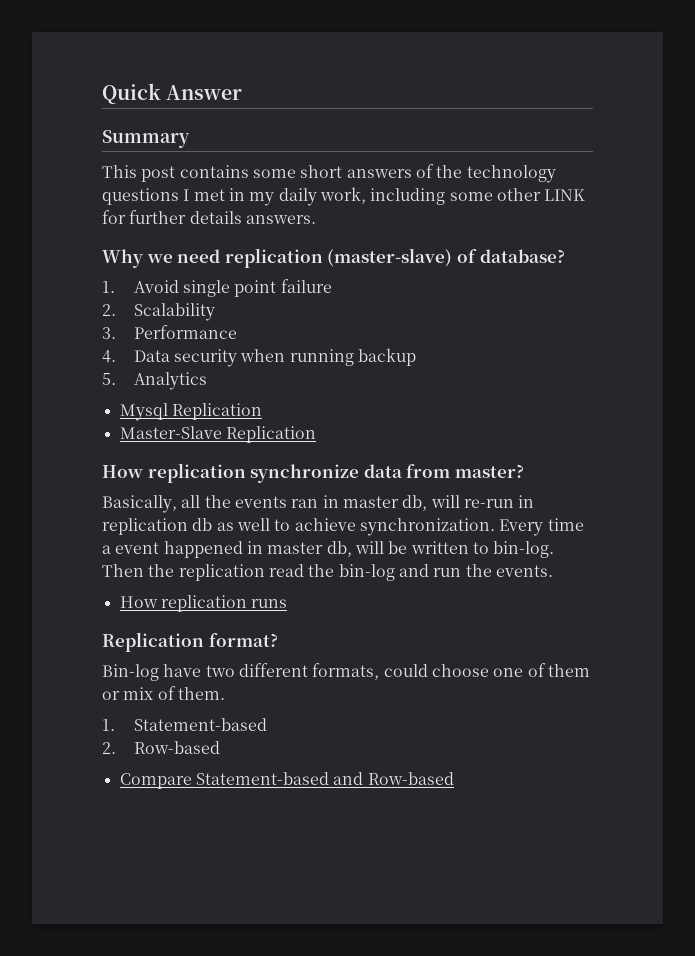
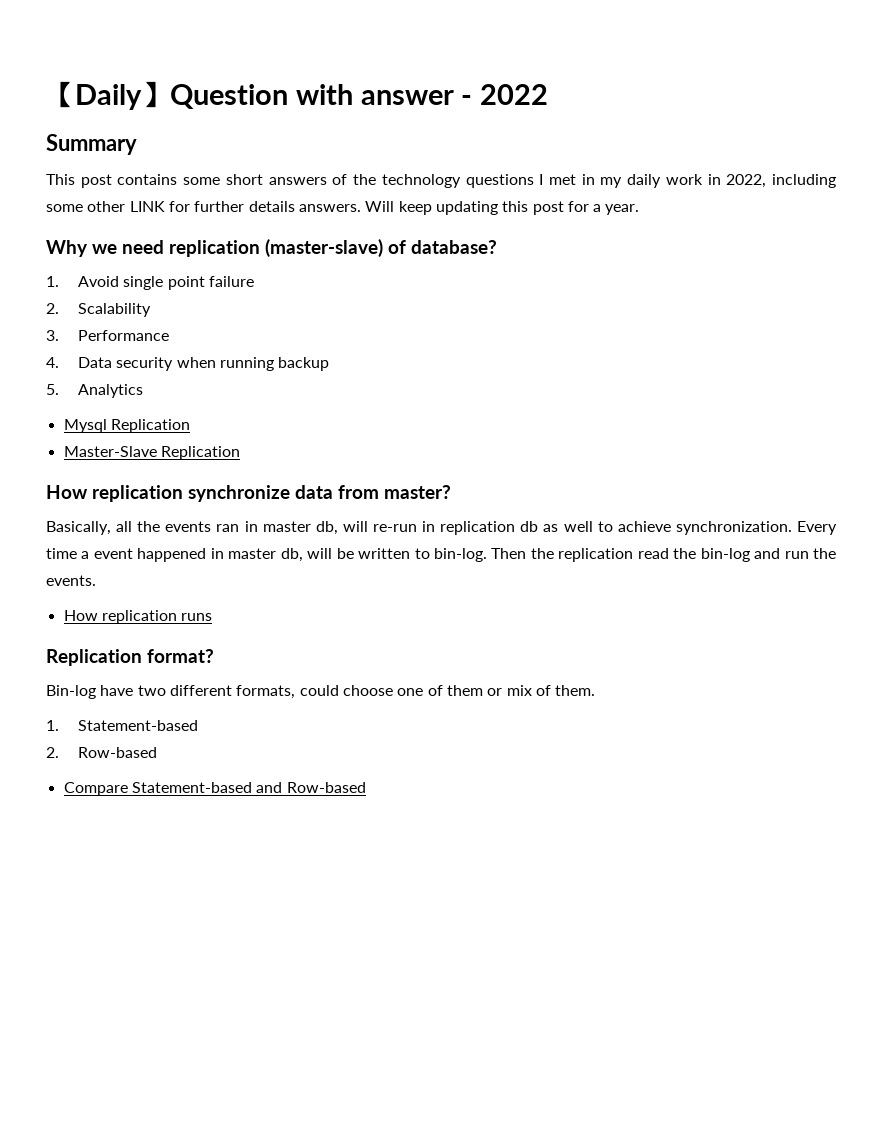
- Quick Answer
+ 【Daily】Question with answer - 2022
- This post contains some short answers of the technology questions I met in my daily work, including some other LINK for further details answers.
+ This post contains some short answers of the technology questions I met in my daily work in 2022, including some other LINK for further details answers. Will keep updating this post for a year.

